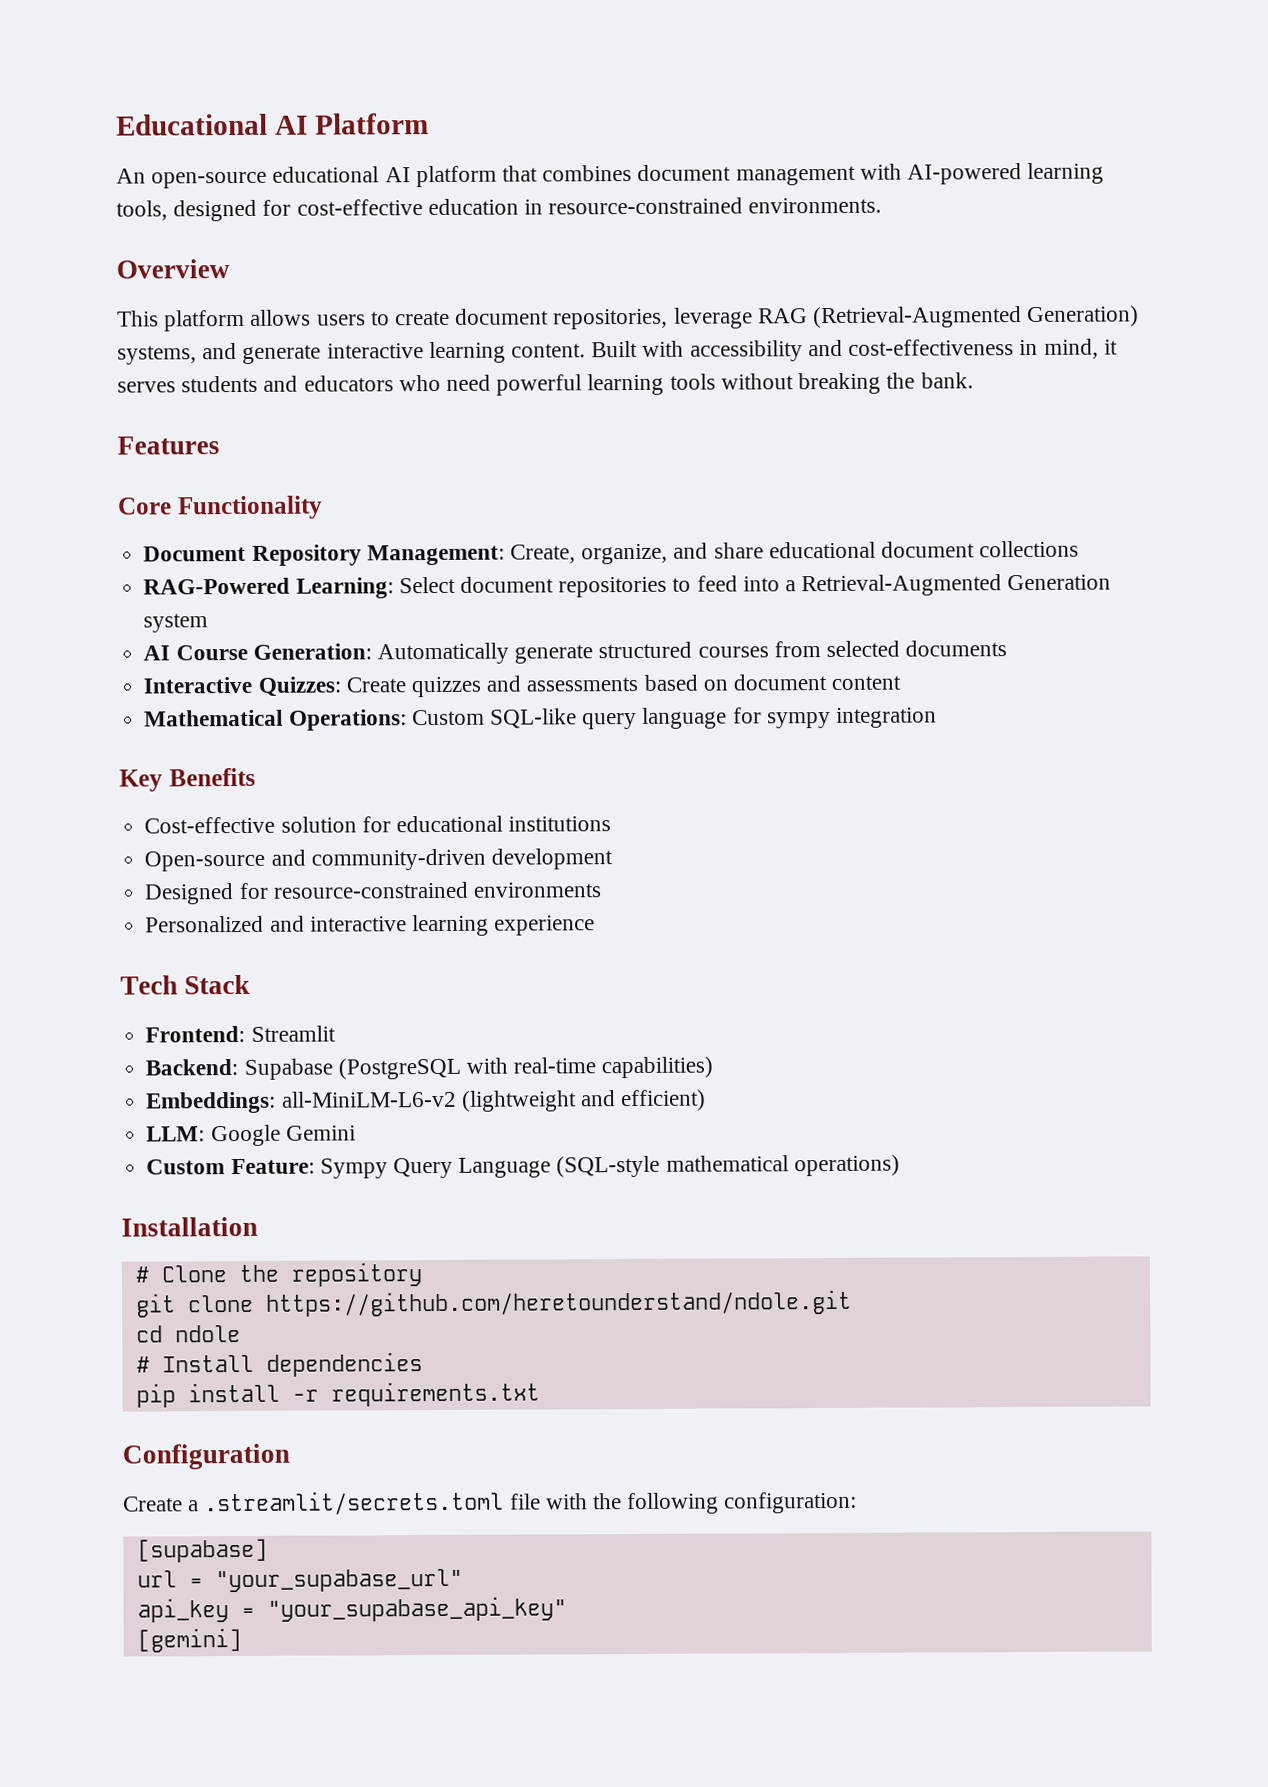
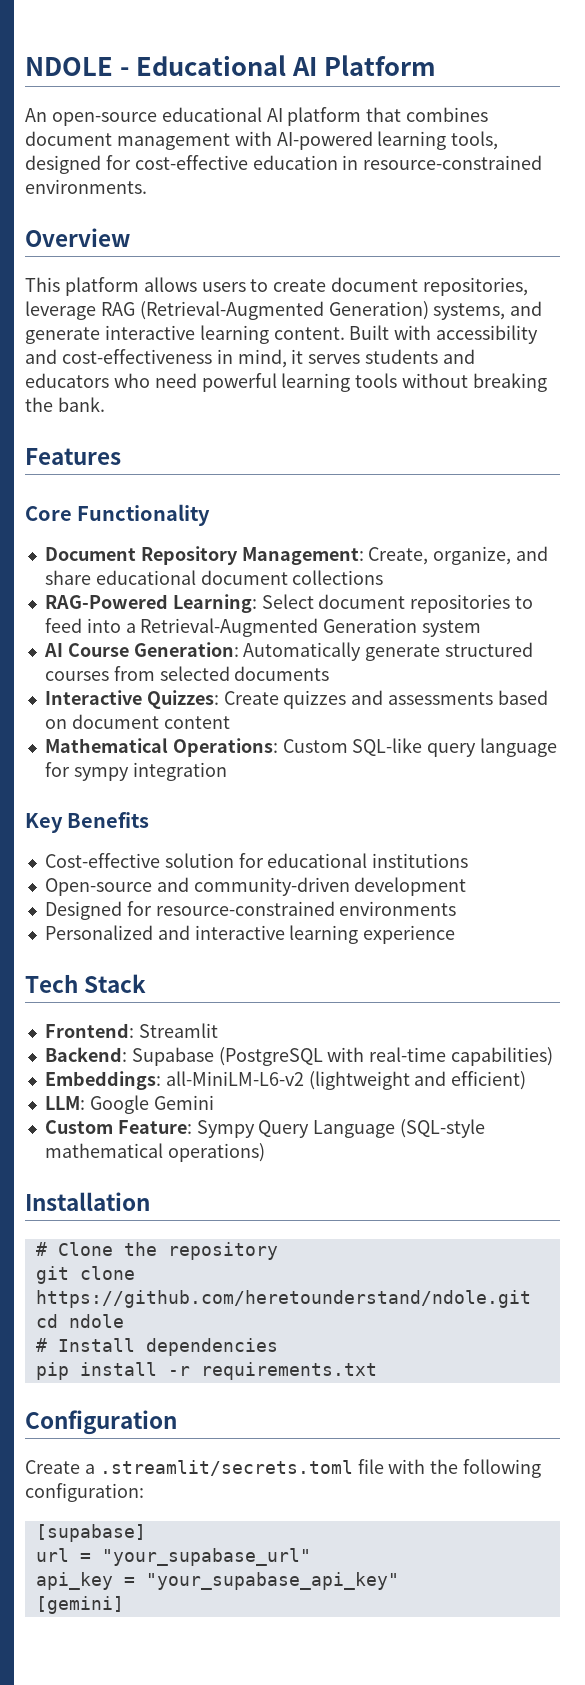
- Educational AI Platform
+ NDOLE - Educational AI Platform

